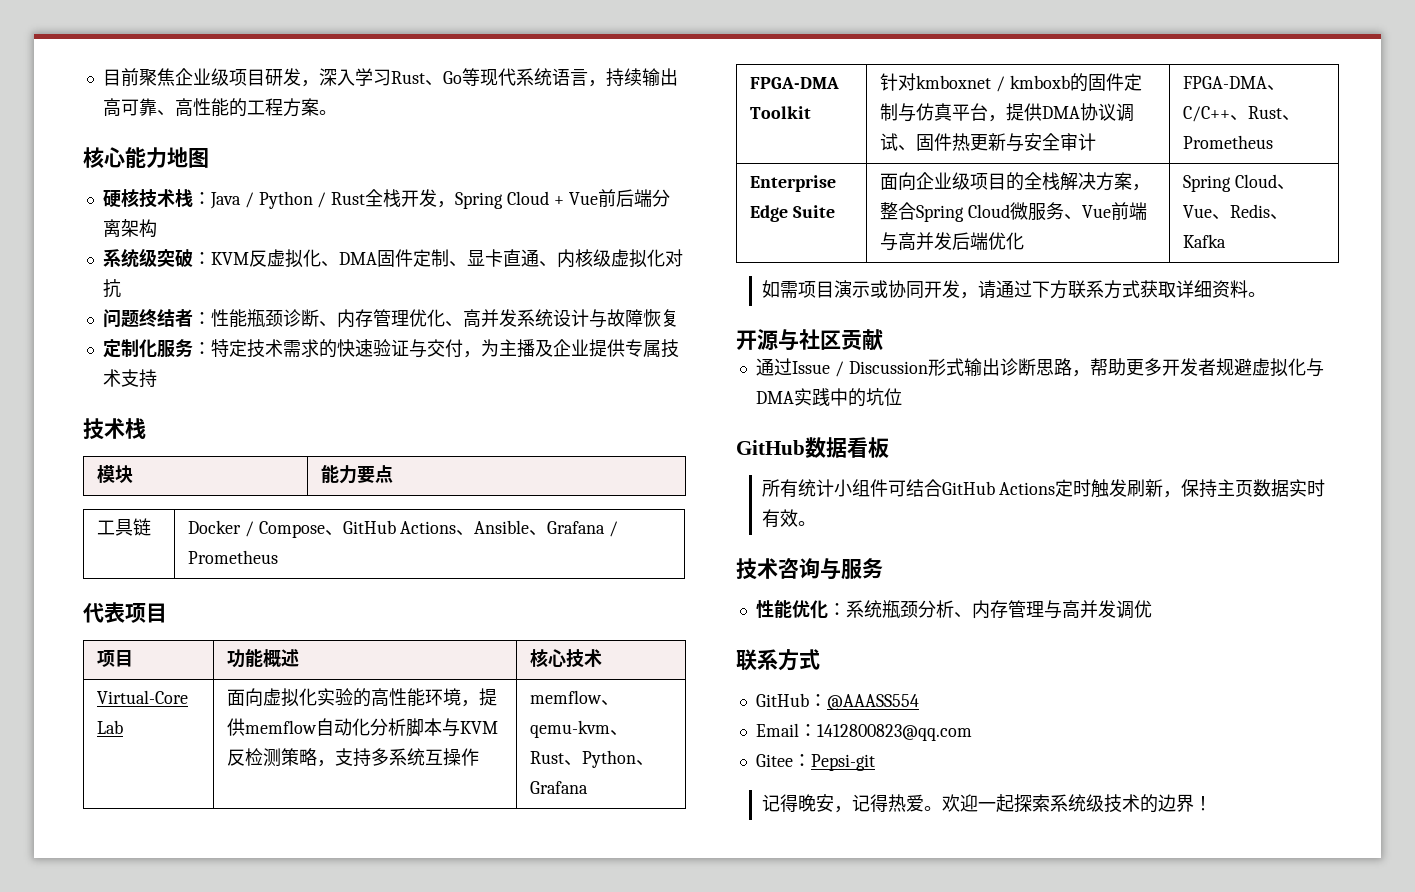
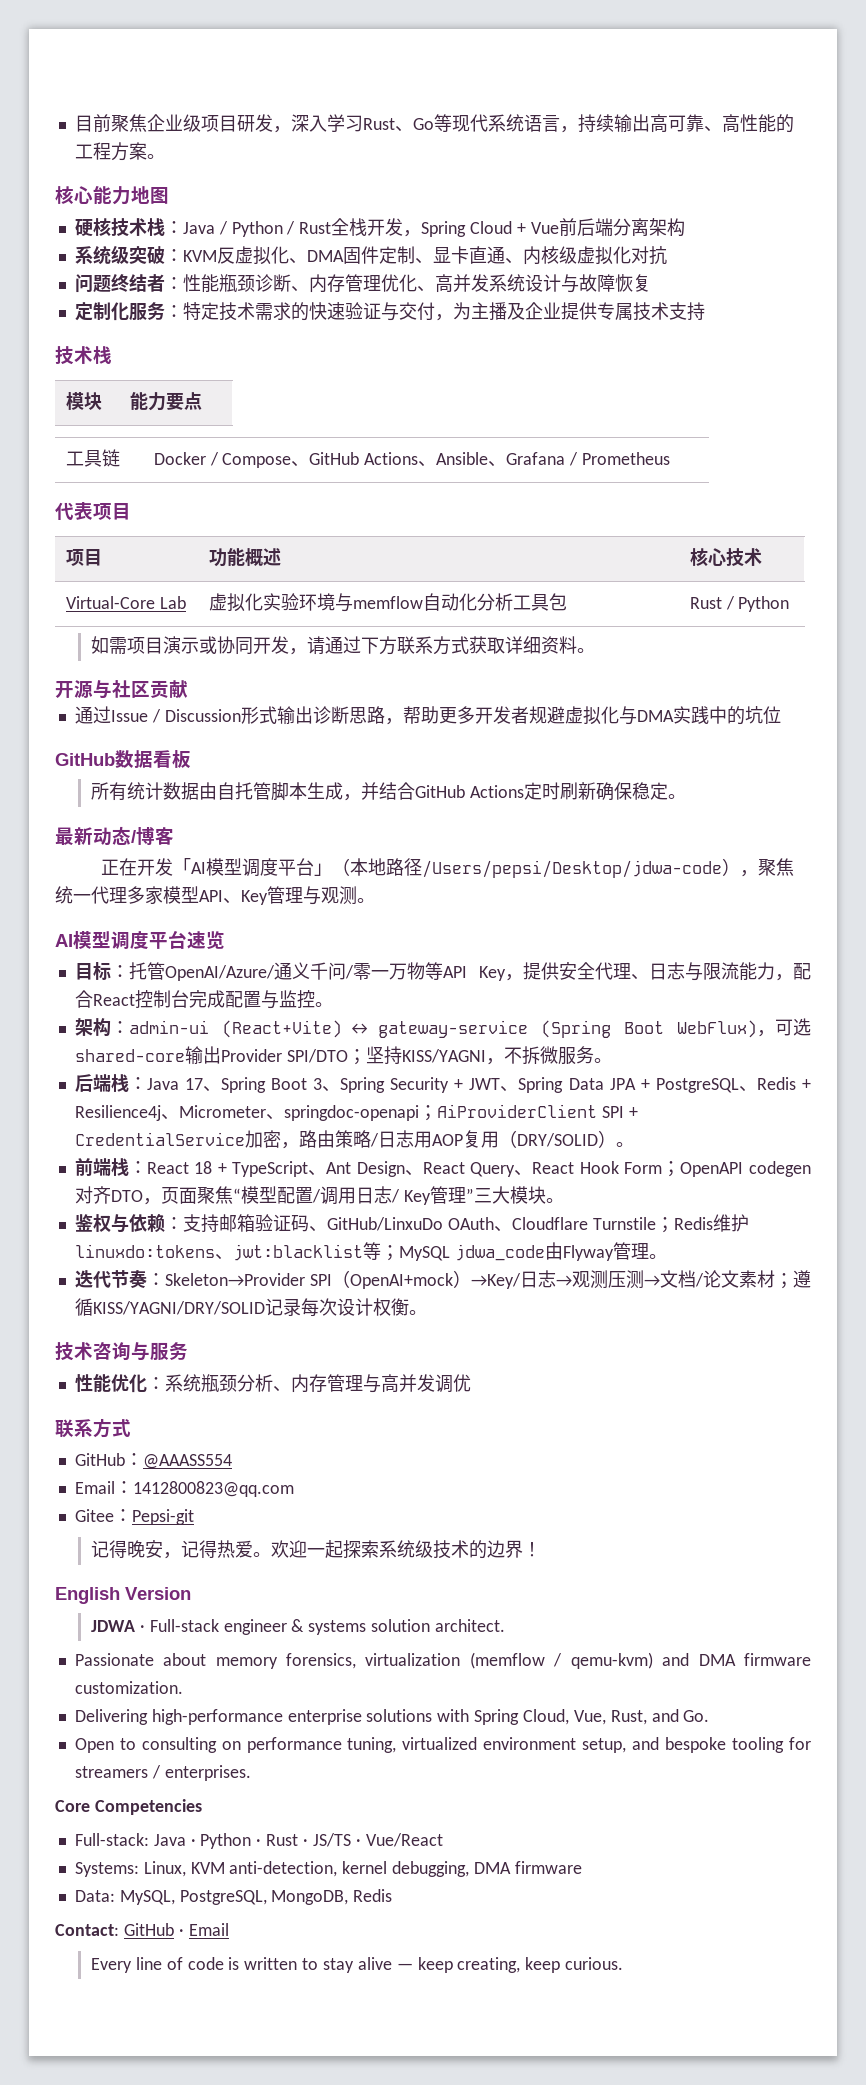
- Virtual-Core Lab | 面向虚拟化实验的高性能环境，提供memflow自动化分析脚本与KVM反检测策略，支持多系统互操作 | memflow、qemu-kvm、Rust、Python、Grafana
- FPGA-DMA Toolkit | 针对kmboxnet / kmboxb的固件定制与仿真平台，提供DMA协议调试、固件热更新与安全审计 | FPGA-DMA、C/C++、Rust、Prometheus
- Enterprise Edge Suite | 面向企业级项目的全栈解决方案，整合Spring Cloud微服务、Vue前端与高并发后端优化 | Spring Cloud、Vue、Redis、Kafka
+ Virtual-Core Lab | 虚拟化实验环境与memflow自动化分析工具包 | Rust / Python
- 所有统计小组件可结合GitHub Actions定时触发刷新，保持主页数据实时有效。
+ 所有统计数据由自托管脚本生成，并结合GitHub Actions定时刷新确保稳定。
+ 最新动态/博客
+ 正在开发「AI模型调度平台」（本地路径/Users/pepsi/Desktop/jdwa-code），聚焦统一代理多家模型API、Key管理与观测。
+ AI模型调度平台速览
+ 目标：托管OpenAI/Azure/通义千问/零一万物等API Key，提供安全代理、日志与限流能力，配合React控制台完成配置与监控。
+ 架构：admin-ui (React+Vite) ↔ gateway-service (Spring Boot WebFlux)，可选shared-core输出Provider SPI/DTO；坚持KISS/YAGNI，不拆微服务。
+ 后端栈：Java 17、Spring Boot 3、Spring Security + JWT、Spring Data JPA + PostgreSQL、Redis + Resilience4j、Micrometer、springdoc-openapi；AiProviderClient SPI + CredentialService加密，路由策略/日志用AOP复用（DRY/SOLID）。
+ 前端栈：React 18 + TypeScript、Ant Design、React Query、React Hook Form；OpenAPI codegen对齐DTO，页面聚焦“模型配置/调用日志/ Key管理”三大模块。
+ 鉴权与依赖：支持邮箱验证码、GitHub/LinxuDo OAuth、Cloudflare Turnstile；Redis维护linuxdo:tokens、jwt:blacklist等；MySQL jdwa_code由Flyway管理。
+ 迭代节奏：Skeleton→Provider SPI（OpenAI+mock）→Key/日志→观测压测→文档/论文素材；遵循KISS/YAGNI/DRY/SOLID记录每次设计权衡。
+ English Version
+ JDWA · Full-stack engineer & systems solution architect.
+ Passionate about memory forensics, virtualization (memflow / qemu-kvm) and DMA firmware customization.
+ Delivering high-performance enterprise solutions with Spring Cloud, Vue, Rust, and Go.
+ Open to consulting on performance tuning, virtualized environment setup, and bespoke tooling for streamers / enterprises.
+ Core Competencies
+ Full-stack: Java · Python · Rust · JS/TS · Vue/React
+ Systems: Linux, KVM anti-detection, kernel debugging, DMA firmware
+ Data: MySQL, PostgreSQL, MongoDB, Redis
+ Contact: GitHub · Email
+ Every line of code is written to stay alive — keep creating, keep curious.

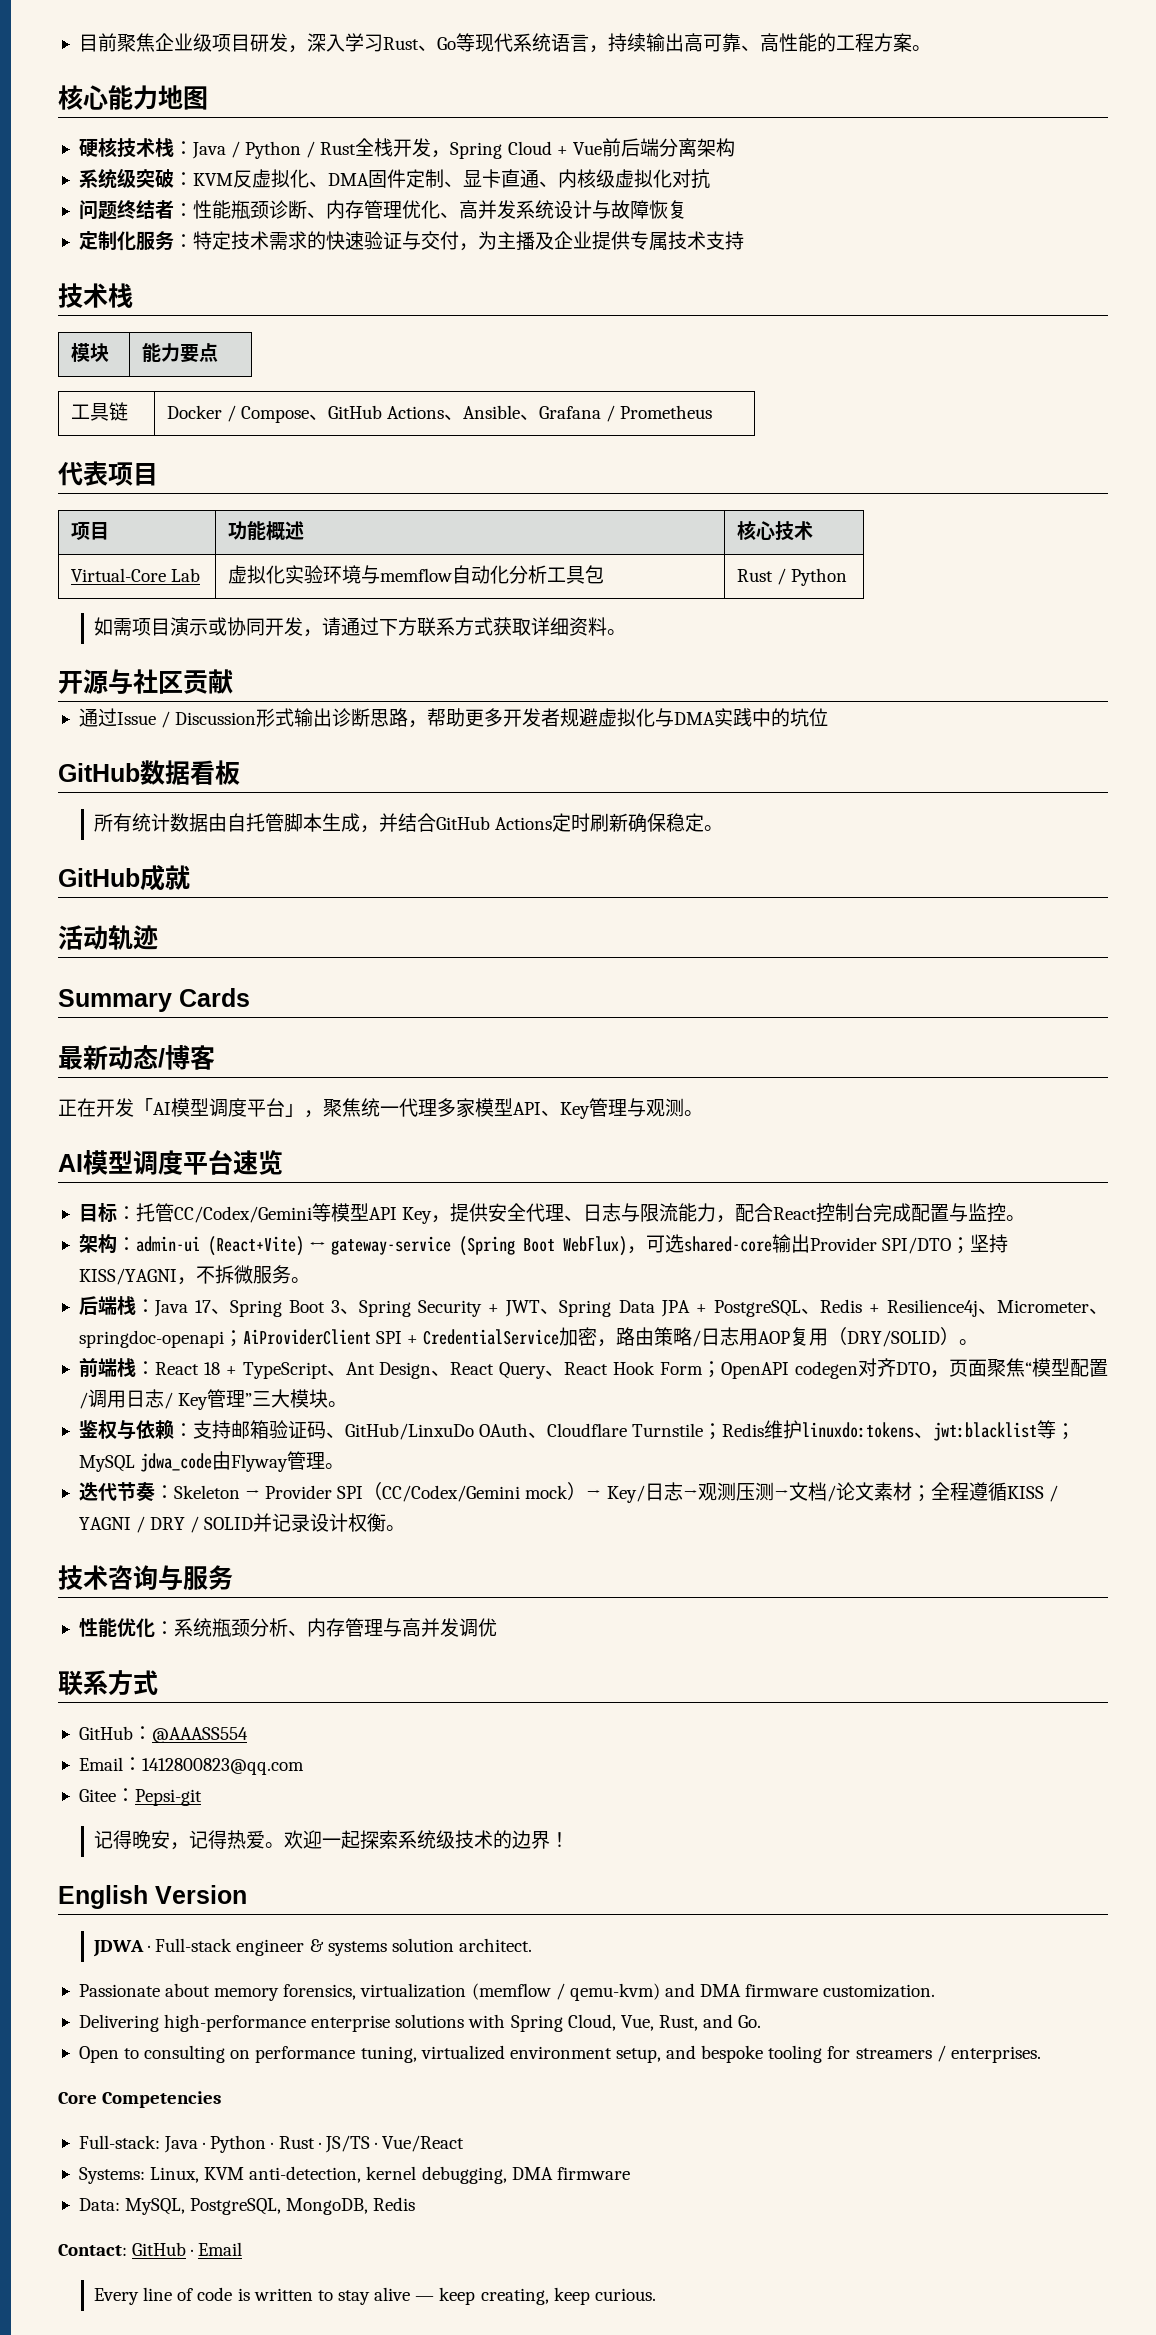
+ GitHub成就
+ 活动轨迹
+ Summary Cards
- 正在开发「AI模型调度平台」（本地路径/Users/pepsi/Desktop/jdwa-code），聚焦统一代理多家模型API、Key管理与观测。
+ 正在开发「AI模型调度平台」，聚焦统一代理多家模型API、Key管理与观测。
- 目标：托管OpenAI/Azure/通义千问/零一万物等API Key，提供安全代理、日志与限流能力，配合React控制台完成配置与监控。
+ 目标：托管CC/Codex/Gemini等模型API Key，提供安全代理、日志与限流能力，配合React控制台完成配置与监控。
- 迭代节奏：Skeleton→Provider SPI（OpenAI+mock）→Key/日志→观测压测→文档/论文素材；遵循KISS/YAGNI/DRY/SOLID记录每次设计权衡。
+ 迭代节奏：Skeleton → Provider SPI（CC/Codex/Gemini mock）→ Key/日志→观测压测→文档/论文素材；全程遵循KISS / YAGNI / DRY / SOLID并记录设计权衡。

